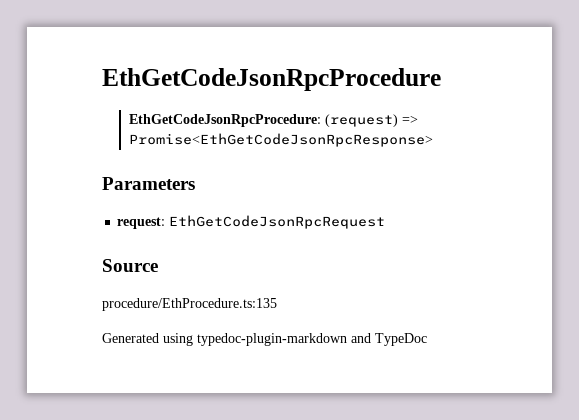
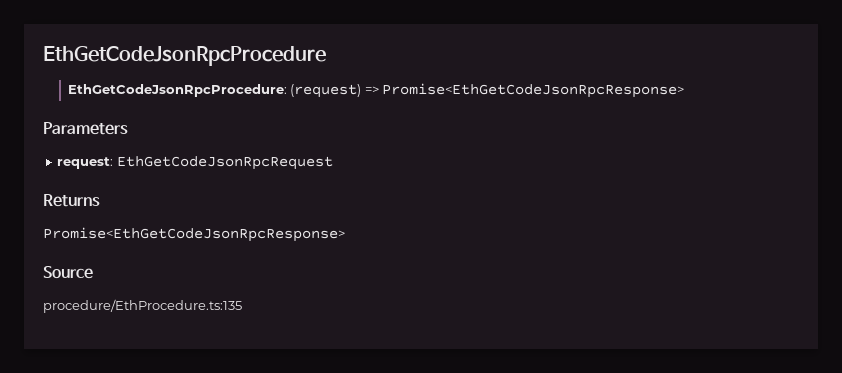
+ Returns
+ Promise<EthGetCodeJsonRpcResponse>
- Generated using typedoc-plugin-markdown and TypeDoc

